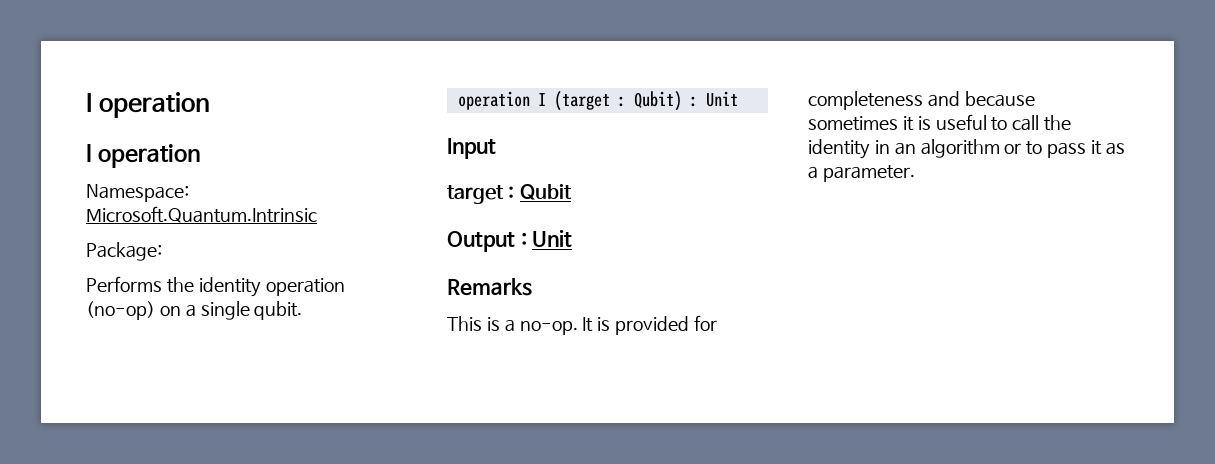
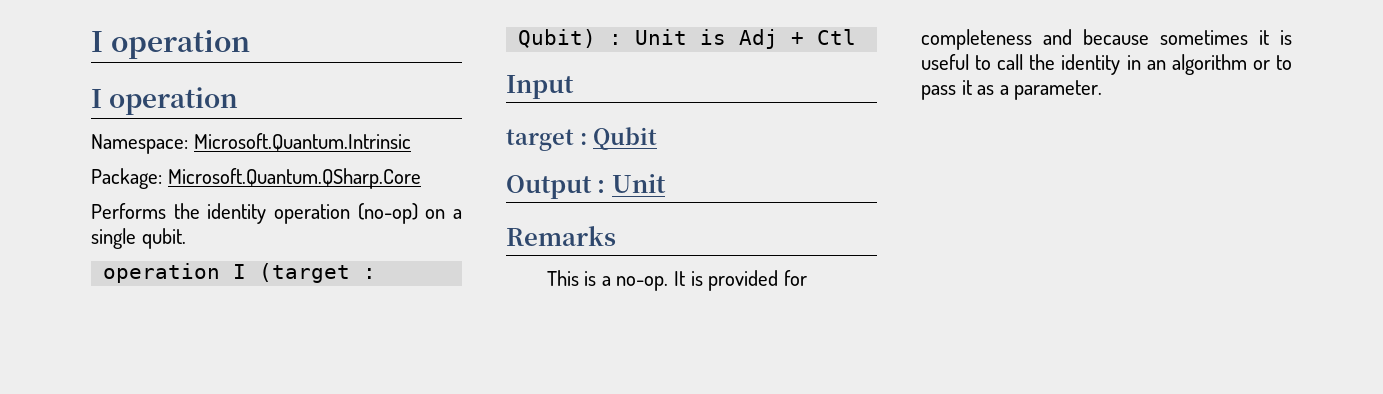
- Package:
+ Package: Microsoft.Quantum.QSharp.Core
- operation I (target : Qubit) : Unit
+ operation I (target : Qubit) : Unit is Adj + Ctl

